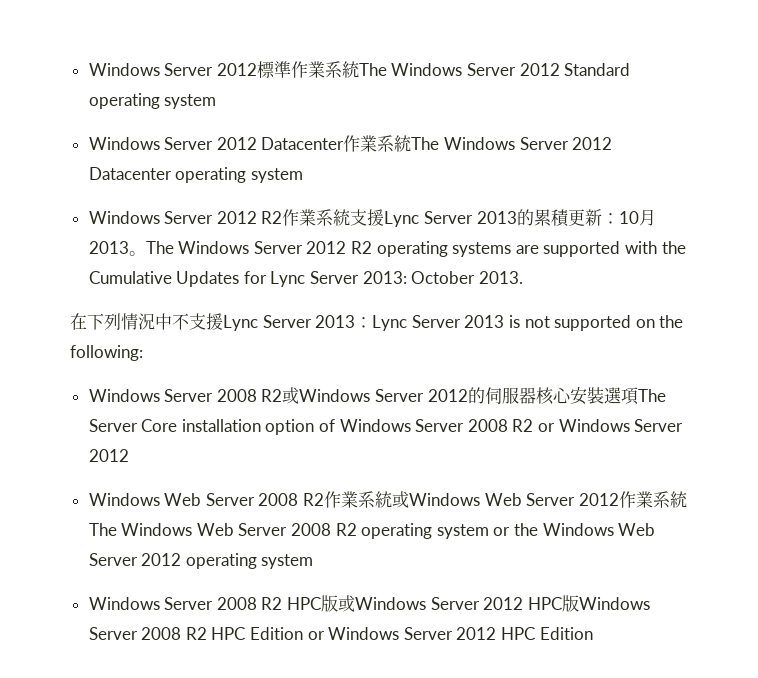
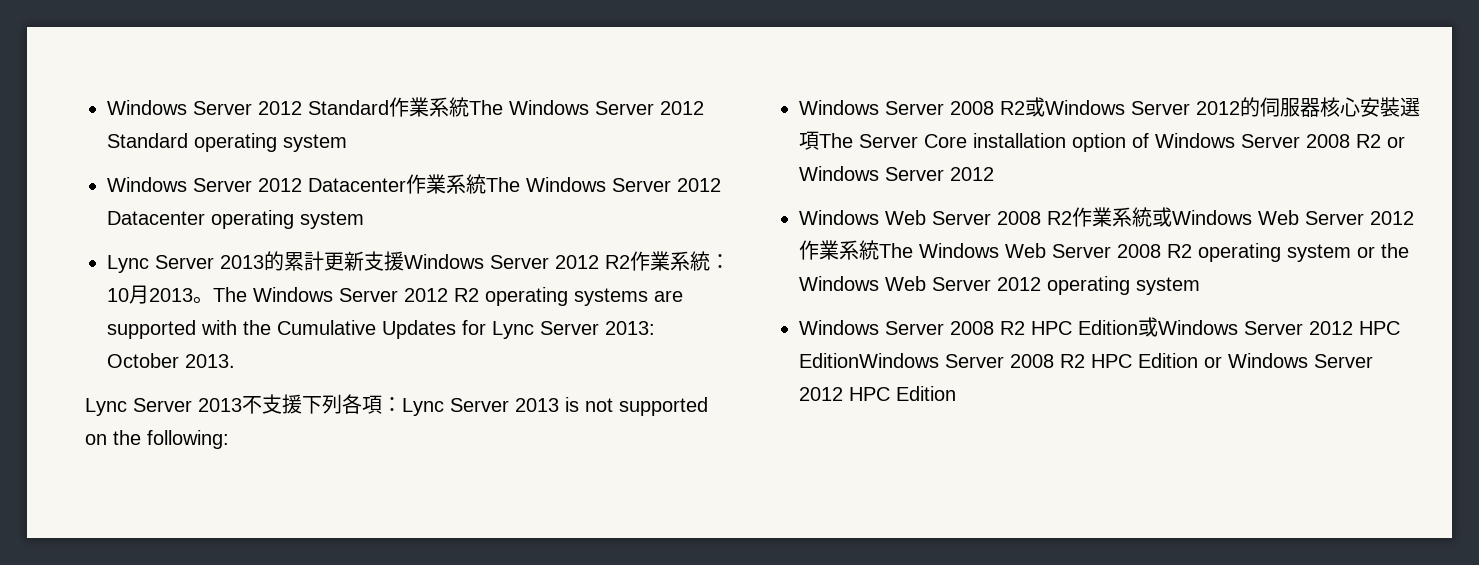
- Windows Server 2012標準作業系統The Windows Server 2012 Standard operating system
+ Windows Server 2012 Standard作業系統The Windows Server 2012 Standard operating system
- Windows Server 2012 R2作業系統支援Lync Server 2013的累積更新：10月2013。
+ Lync Server 2013的累計更新支援Windows Server 2012 R2作業系統：10月2013。
- 在下列情況中不支援Lync Server 2013：Lync Server 2013 is not supported on the following:
+ Lync Server 2013不支援下列各項：Lync Server 2013 is not supported on the following:
- Windows Server 2008 R2 HPC版或Windows Server 2012 HPC版Windows Server 2008 R2 HPC Edition or Windows Server 2012 HPC Edition
+ Windows Server 2008 R2 HPC Edition或Windows Server 2012 HPC EditionWindows Server 2008 R2 HPC Edition or Windows Server 2012 HPC Edition

